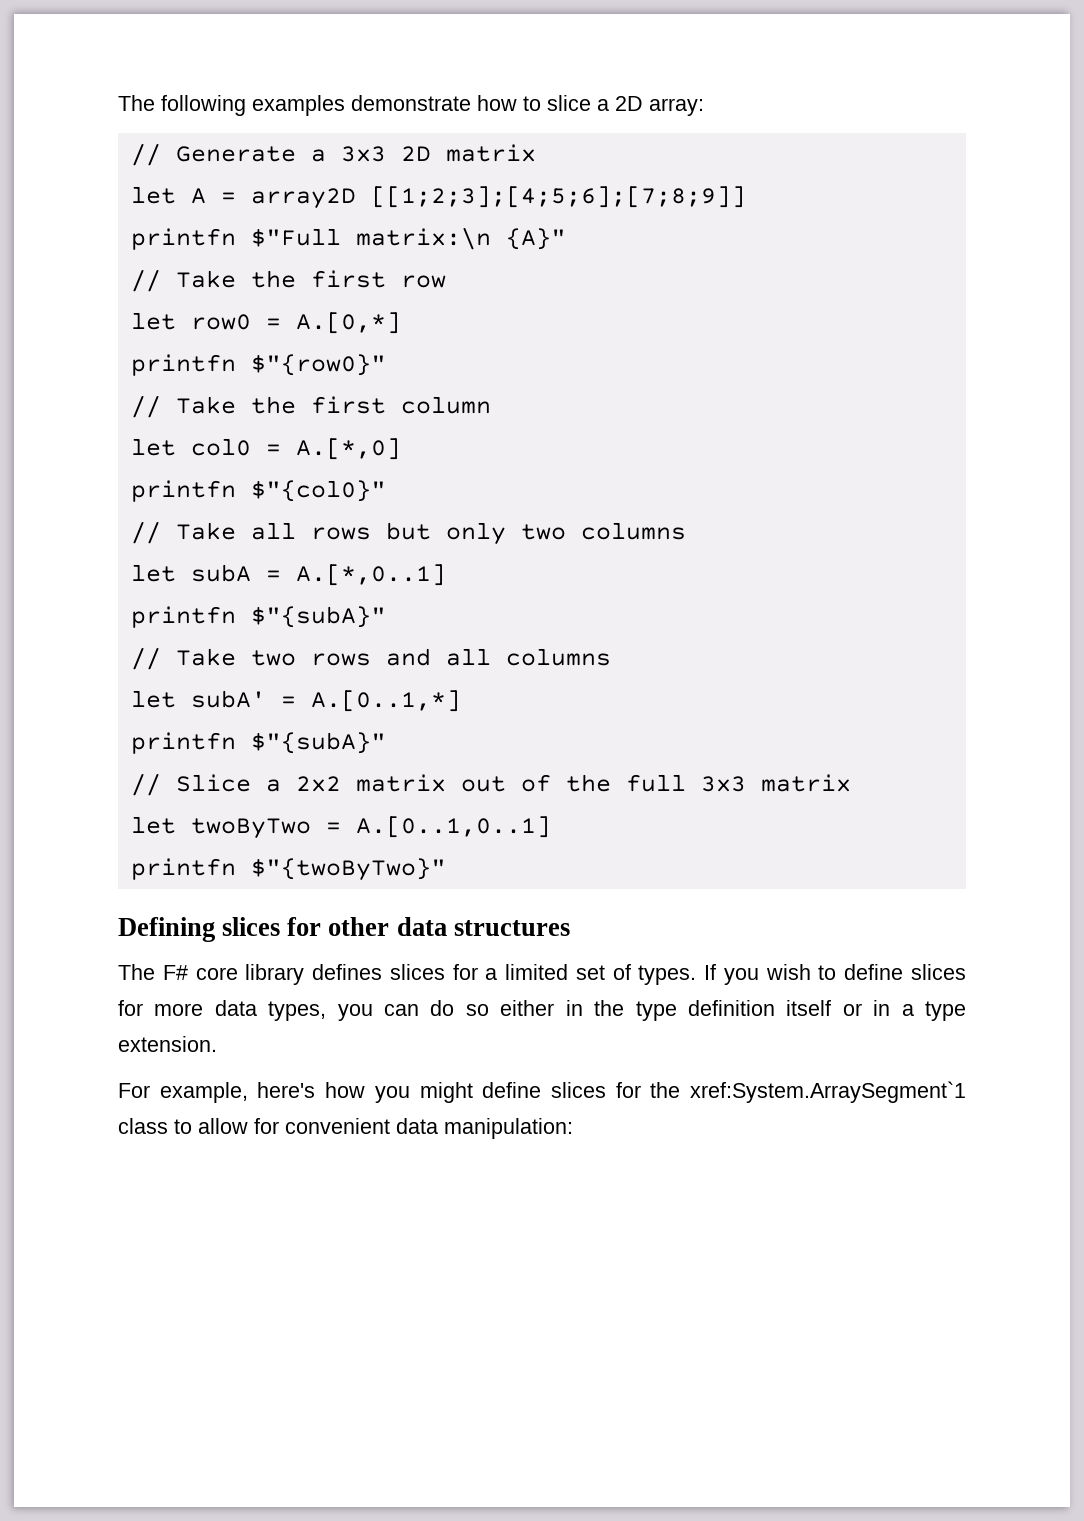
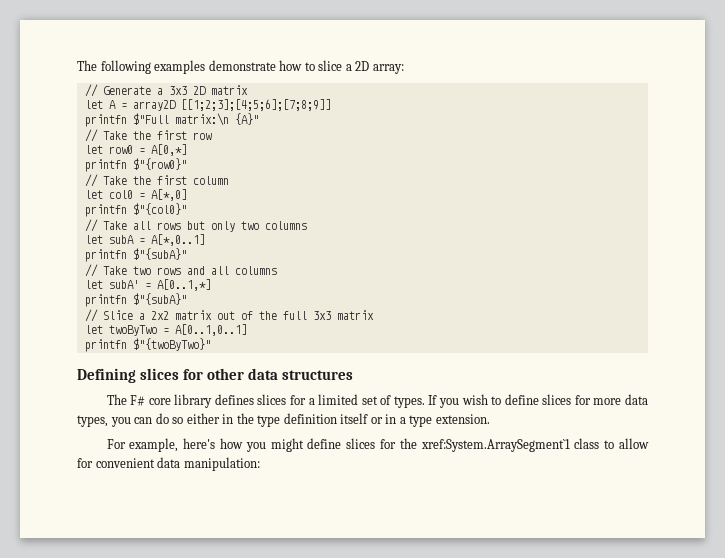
- let row0 = A.[0,*]
+ let row0 = A[0,*]
- let col0 = A.[*,0]
+ let col0 = A[*,0]
- let subA = A.[*,0..1]
+ let subA = A[*,0..1]
- let subA' = A.[0..1,*]
+ let subA' = A[0..1,*]
- let twoByTwo = A.[0..1,0..1]
+ let twoByTwo = A[0..1,0..1]

